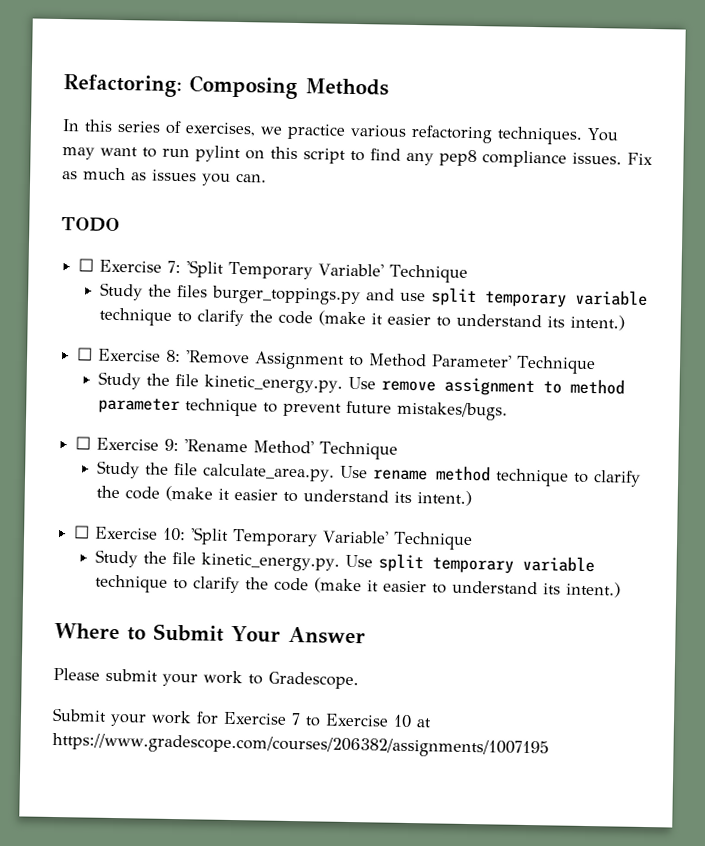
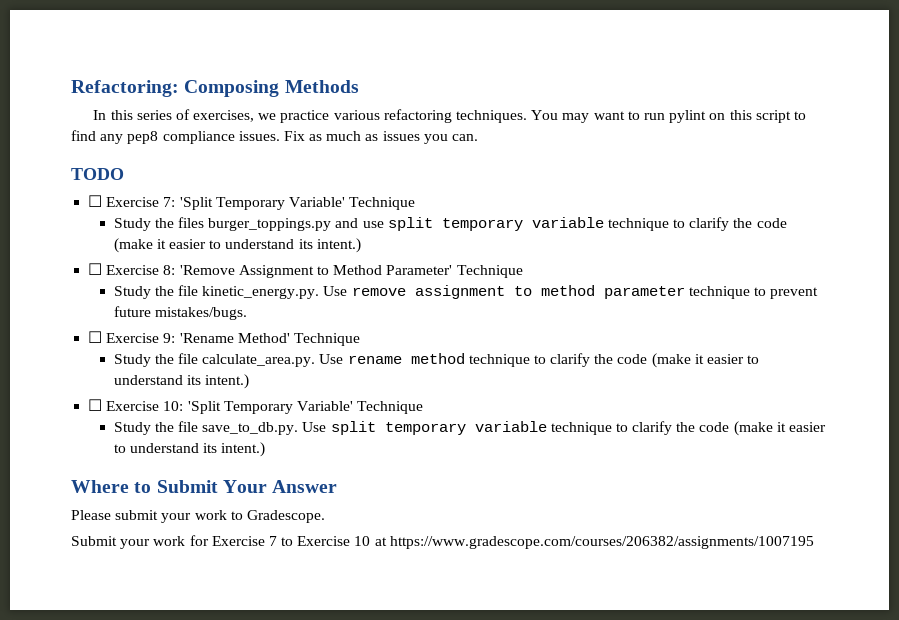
- Study the file kinetic_energy.py. Use split temporary variable technique to clarify the code (make it easier to understand its intent.)
+ Study the file save_to_db.py. Use split temporary variable technique to clarify the code (make it easier to understand its intent.)

